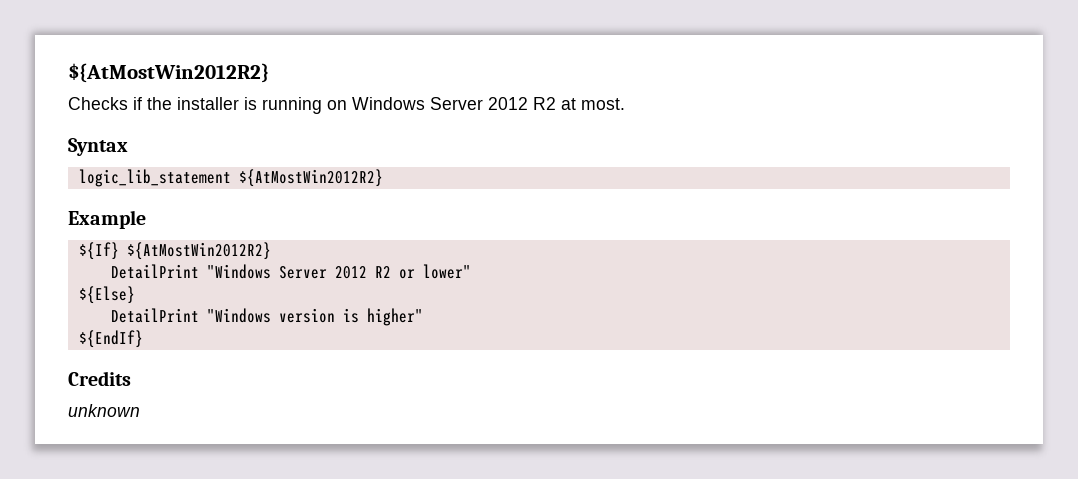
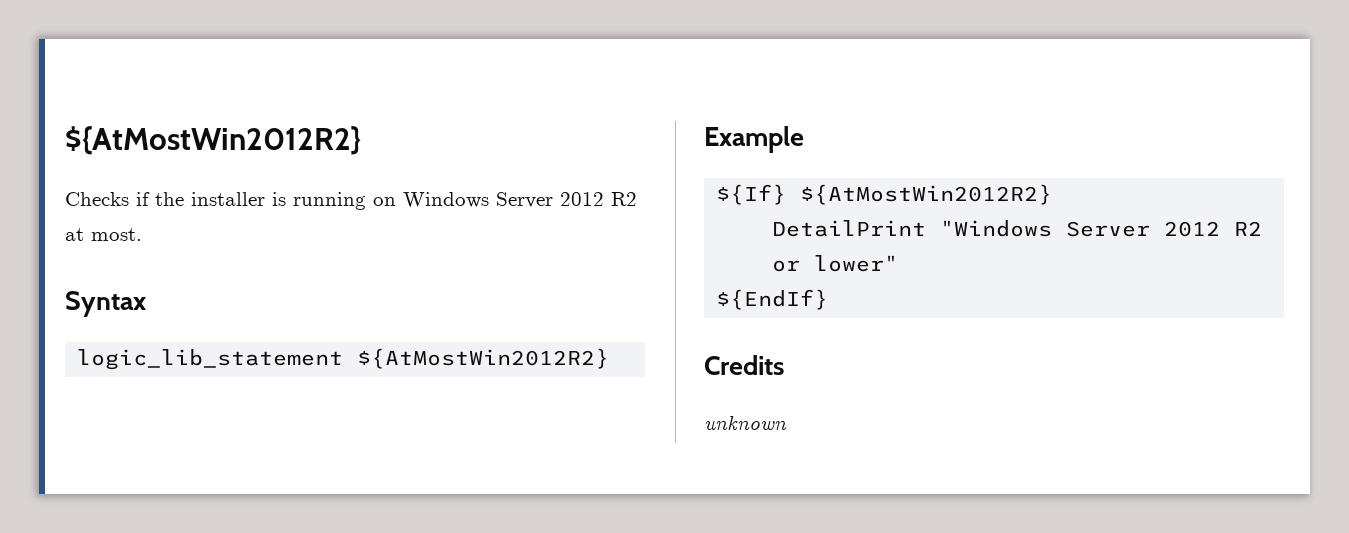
- ${Else}
- DetailPrint "Windows version is higher"

